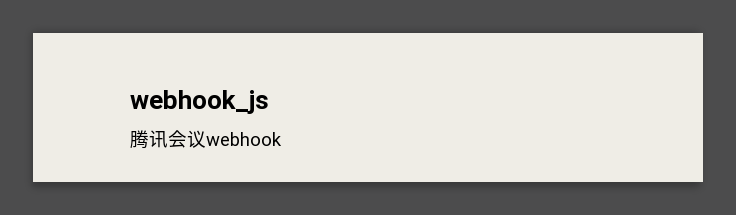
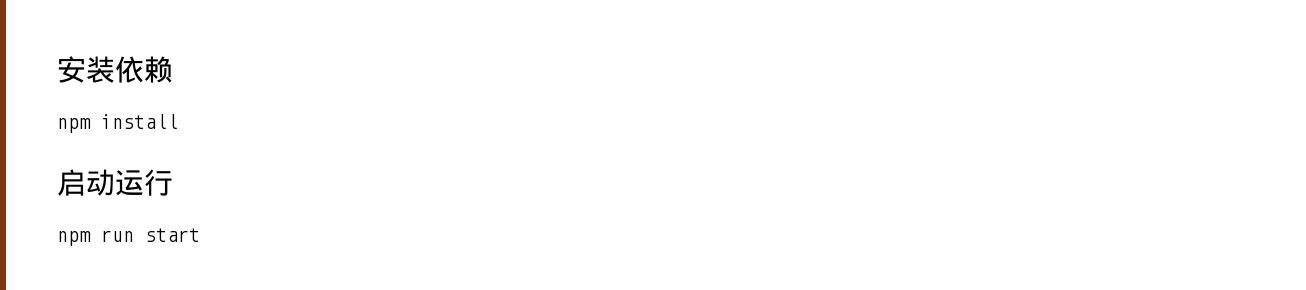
- webhook_js
- 腾讯会议webhook
+ 安装依赖
+ npm install
+ 启动运行
+ npm run start

